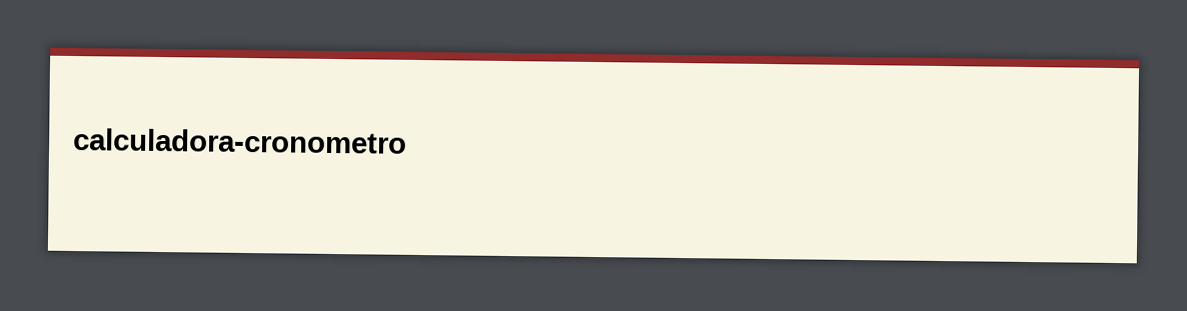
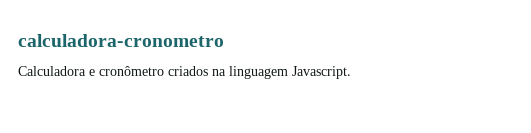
+ Calculadora e cronômetro criados na linguagem Javascript.

